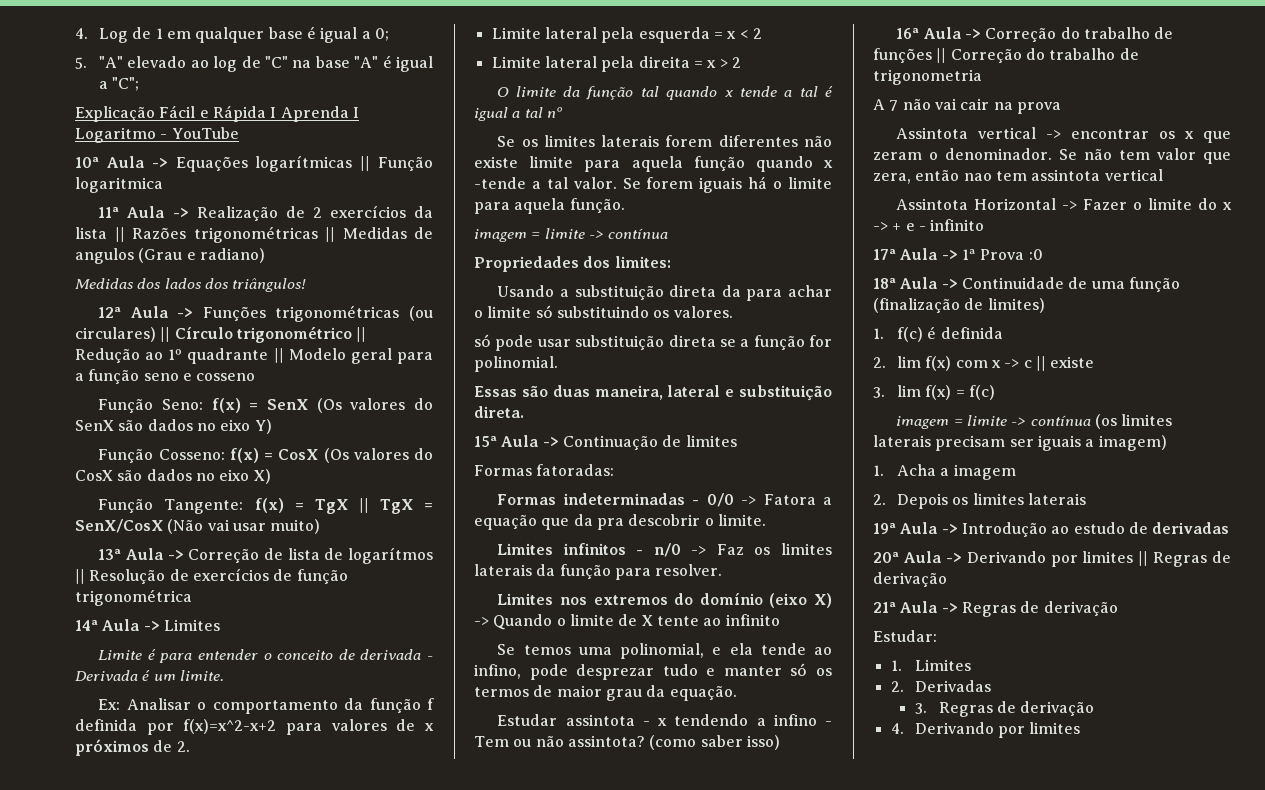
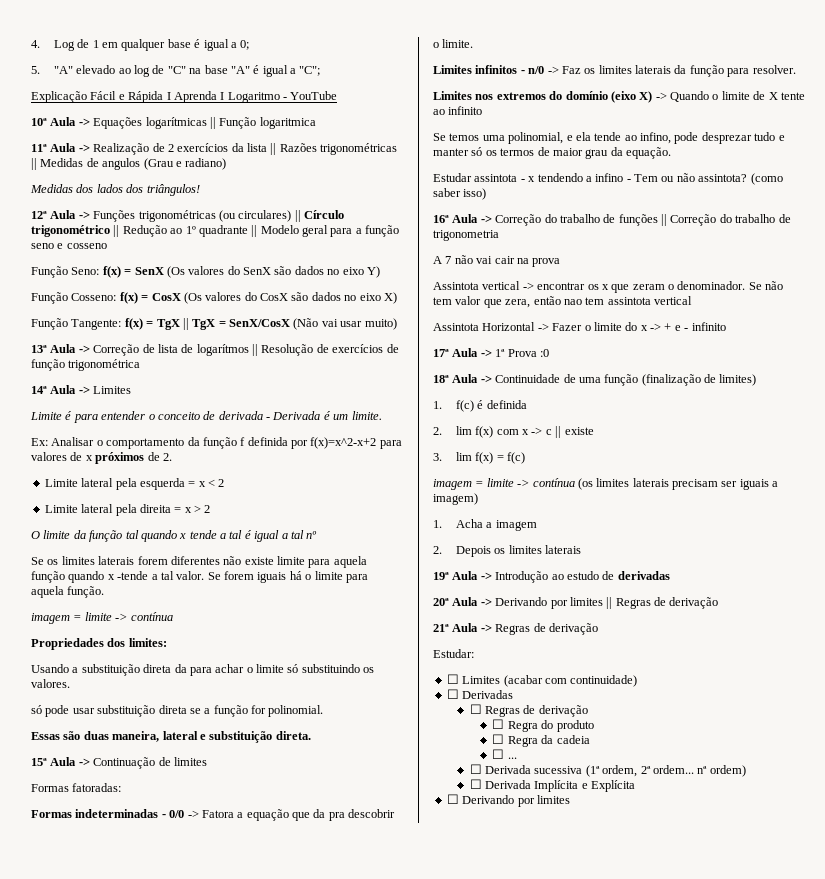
- 1. Limites
- 2. Derivadas
+ ☐ Limites (acabar com continuidade)
+ ☐ Derivadas
- 3. Regras de derivação
- 4. Derivando por limites
+ ☐ Regras de derivação
+ ☐ Regra do produto
+ ☐ Regra da cadeia
+ ☐ ...
+ ☐ Derivada sucessiva (1ª ordem, 2ª ordem... nª ordem)
+ ☐ Derivada Implícita e Explícita
+ ☐ Derivando por limites

